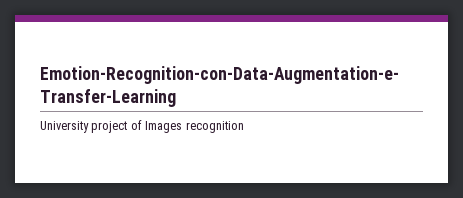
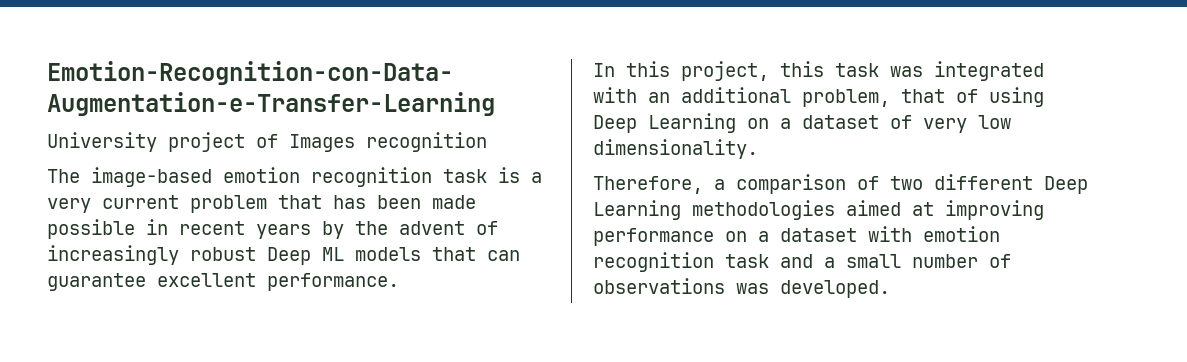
+ The image-based emotion recognition task is a very current problem that has been made possible in recent years by the advent of increasingly robust Deep ML models that can guarantee excellent performance.
+ In this project, this task was integrated with an additional problem, that of using Deep Learning on a dataset of very low dimensionality.
+ Therefore, a comparison of two different Deep Learning methodologies aimed at improving performance on a dataset with emotion recognition task and a small number of observations was developed.

